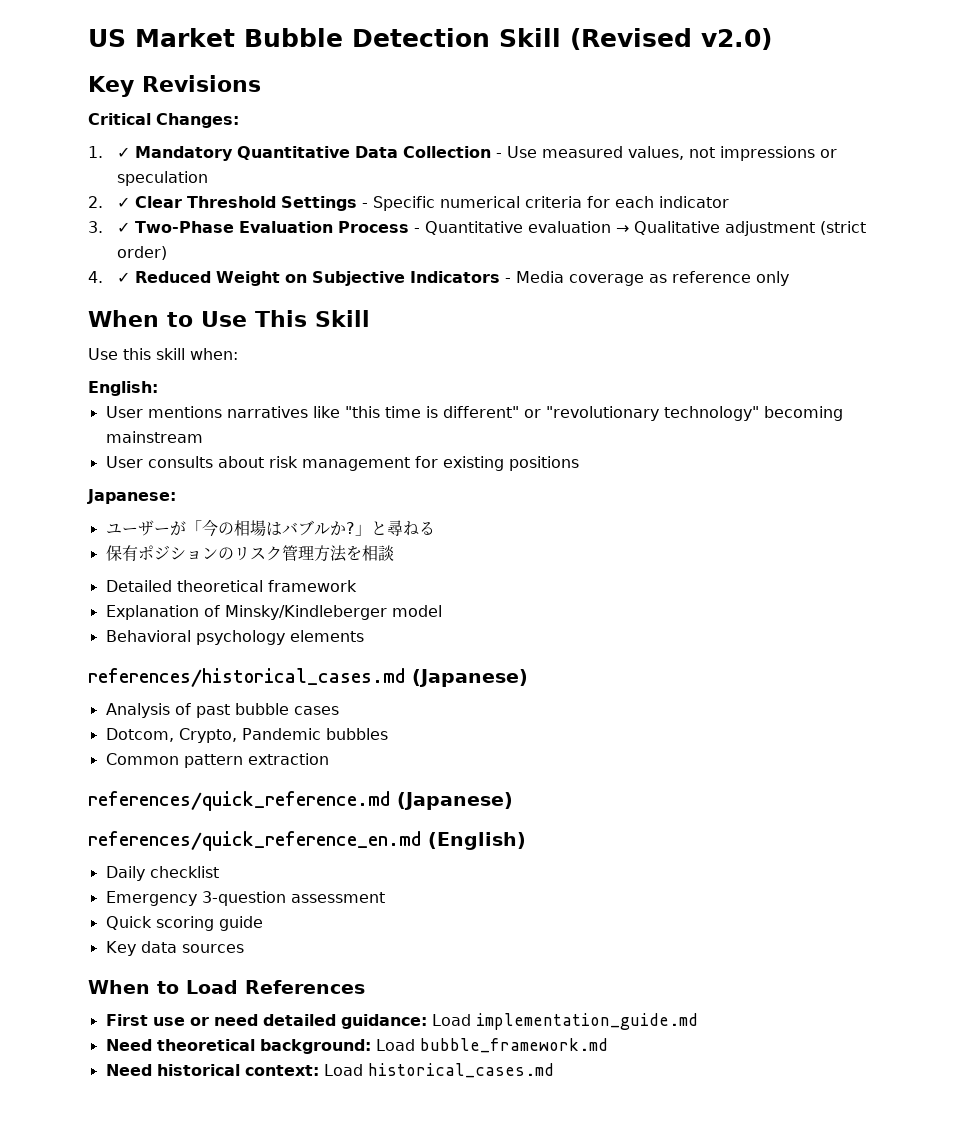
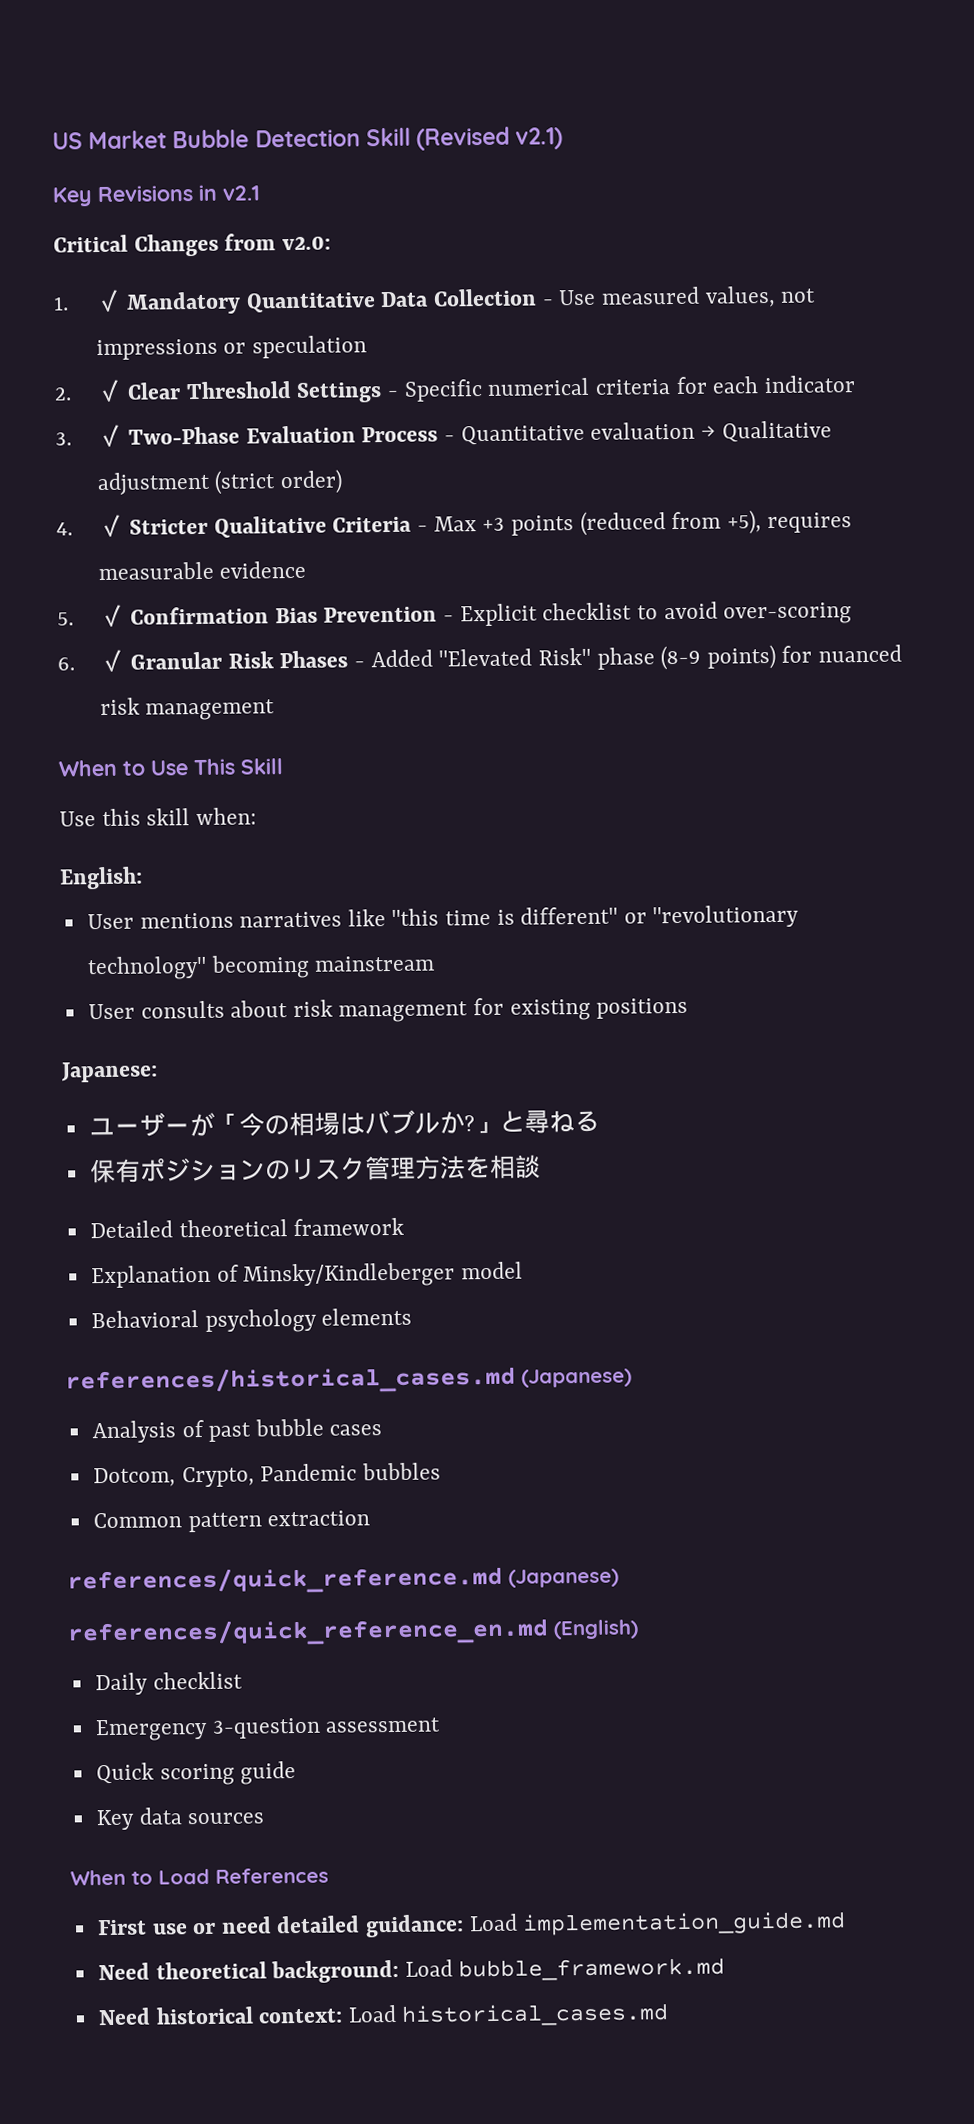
- US Market Bubble Detection Skill (Revised v2.0)
+ US Market Bubble Detection Skill (Revised v2.1)
- Key Revisions
+ Key Revisions in v2.1
- Critical Changes:
+ Critical Changes from v2.0:
- 4. ✓ Reduced Weight on Subjective Indicators - Media coverage as reference only
+ 4. ✓ Stricter Qualitative Criteria - Max +3 points (reduced from +5), requires measurable evidence
+ 5. ✓ Confirmation Bias Prevention - Explicit checklist to avoid over-scoring
+ 6. ✓ Granular Risk Phases - Added "Elevated Risk" phase (8-9 points) for nuanced risk management

